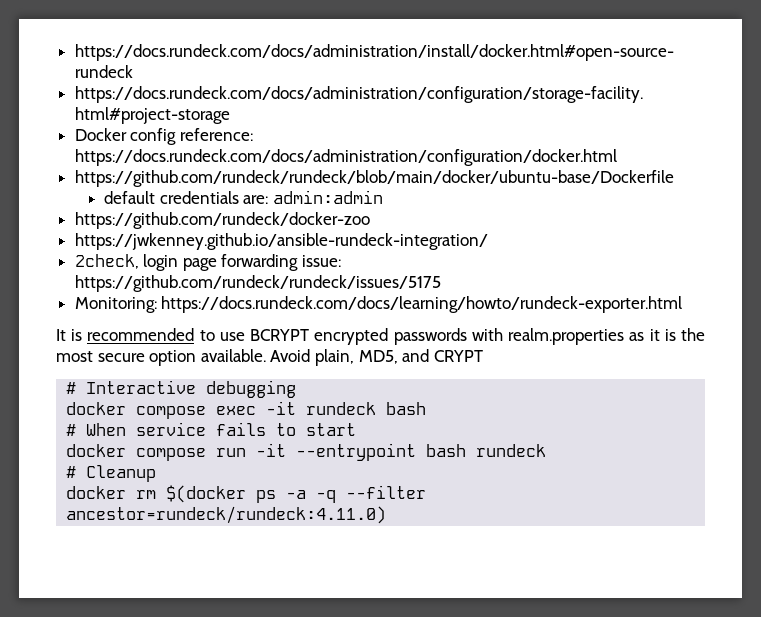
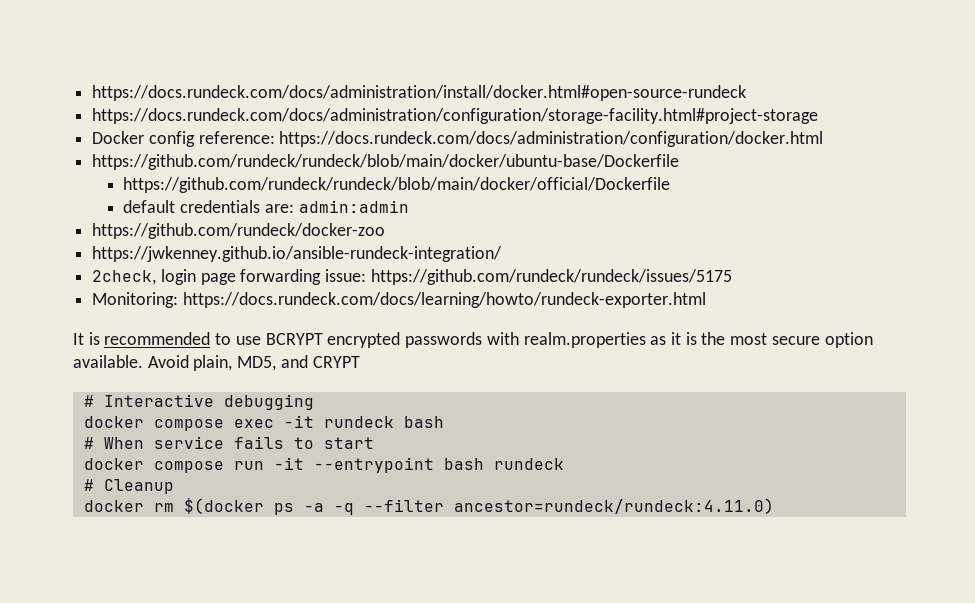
+ https://github.com/rundeck/rundeck/blob/main/docker/official/Dockerfile

